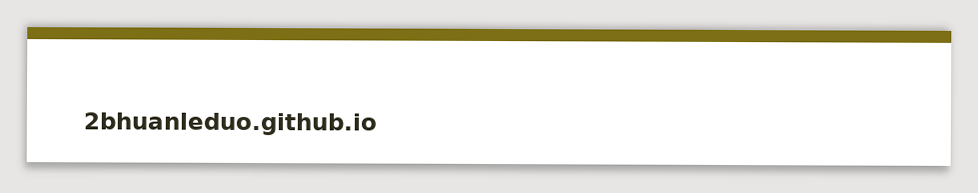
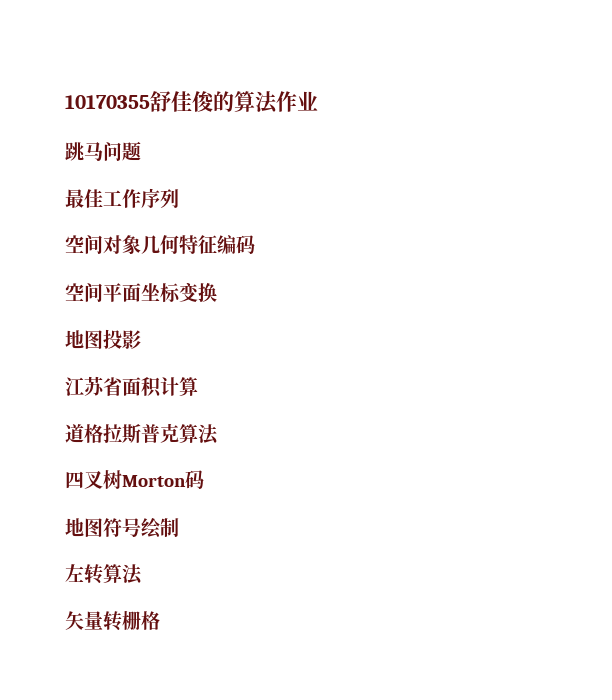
- 2bhuanleduo.github.io
+ 10170355舒佳俊的算法作业
+ 跳马问题
+ 最佳工作序列
+ 空间对象几何特征编码
+ 空间平面坐标变换
+ 地图投影
+ 江苏省面积计算
+ 道格拉斯普克算法
+ 四叉树Morton码
+ 地图符号绘制
+ 左转算法
+ 矢量转栅格

